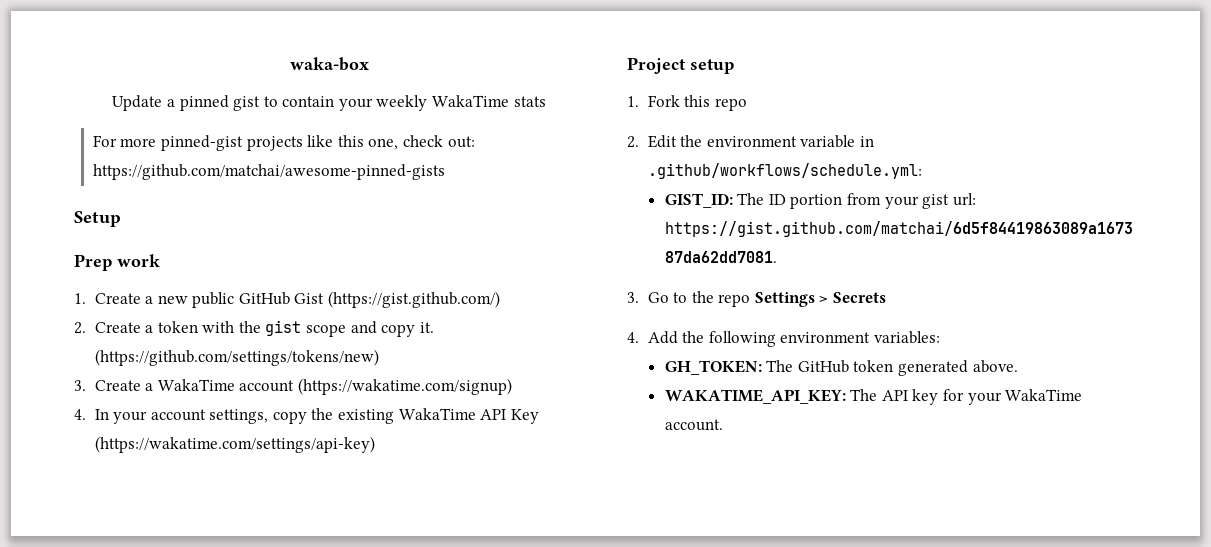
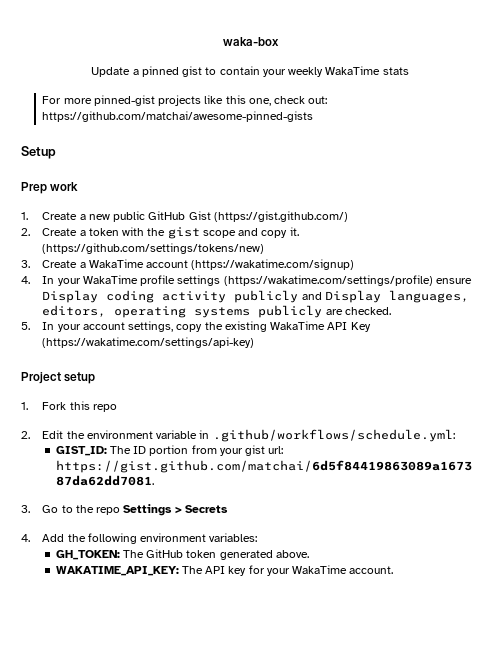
- 4. In your account settings, copy the existing WakaTime API Key (https://wakatime.com/settings/api-key)
+ 4. In your WakaTime profile settings (https://wakatime.com/settings/profile) ensure Display coding activity publicly and Display languages, editors, operating systems publicly are checked.
+ 5. In your account settings, copy the existing WakaTime API Key (https://wakatime.com/settings/api-key)

